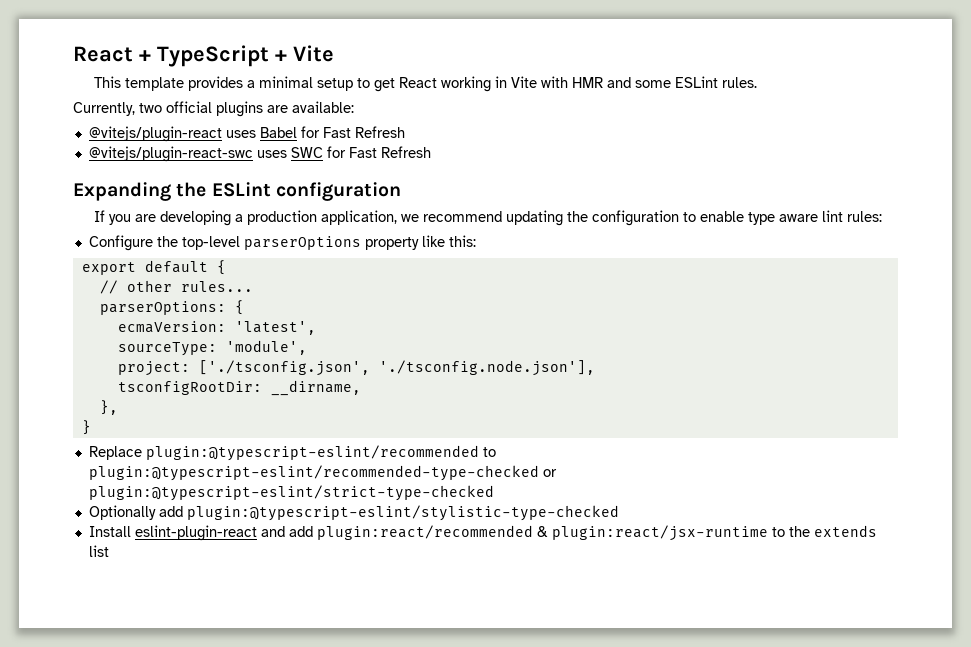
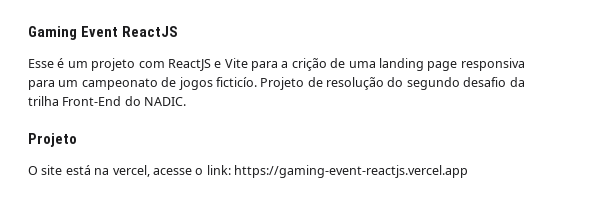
- React + TypeScript + Vite
- This template provides a minimal setup to get React working in Vite with HMR and some ESLint rules.
- Currently, two official plugins are available:
- @vitejs/plugin-react uses Babel for Fast Refresh
- @vitejs/plugin-react-swc uses SWC for Fast Refresh
- Expanding the ESLint configuration
- If you are developing a production application, we recommend updating the configuration to enable type aware lint rules:
- Configure the top-level parserOptions property like this:
- export default {
- // other rules...
- parserOptions: {
- ecmaVersion: 'latest',
- sourceType: 'module',
- project: ['./tsconfig.json', './tsconfig.node.json'],
- tsconfigRootDir: __dirname,
- },
- }
- Replace plugin:@typescript-eslint/recommended to plugin:@typescript-eslint/recommended-type-checked or plugin:@typescript-eslint/strict-type-checked
- Optionally add plugin:@typescript-eslint/stylistic-type-checked
- Install eslint-plugin-react and add plugin:react/recommended & plugin:react/jsx-runtime to the extends list
+ Gaming Event ReactJS
+ Esse é um projeto com ReactJS e Vite para a crição de uma landing page responsiva para um campeonato de jogos ficticío. Projeto de resolução do segundo desafio da trilha Front-End do NADIC.
+ Projeto
+ O site está na vercel, acesse o link: https://gaming-event-reactjs.vercel.app

